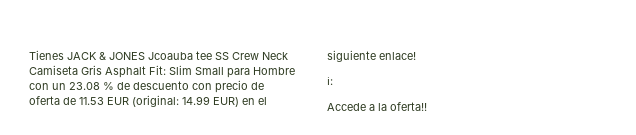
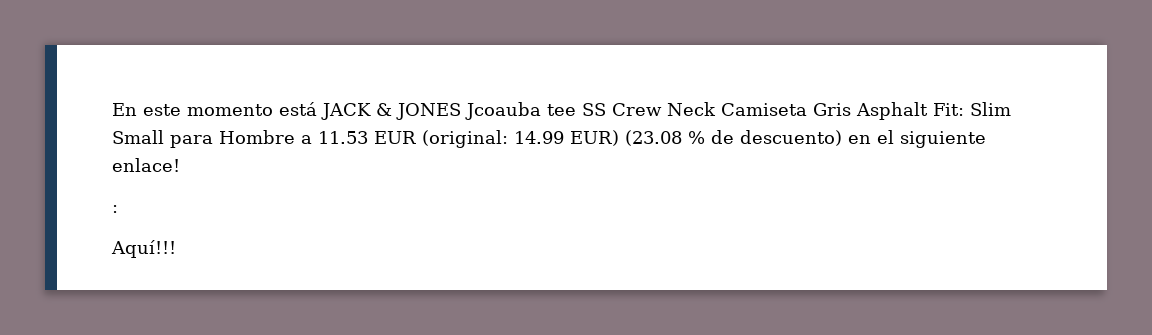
- Tienes JACK & JONES Jcoauba tee SS Crew Neck Camiseta Gris Asphalt Fit: Slim Small para Hombre con un 23.08 % de descuento con precio de oferta de 11.53 EUR (original: 14.99 EUR) en el siguiente enlace!
+ En este momento está JACK & JONES Jcoauba tee SS Crew Neck Camiseta Gris Asphalt Fit: Slim Small para Hombre a 11.53 EUR (original: 14.99 EUR) (23.08 % de descuento) en el siguiente enlace!
- ℹ:
- Accede a la oferta!!
+ :
+ Aquí!!!

